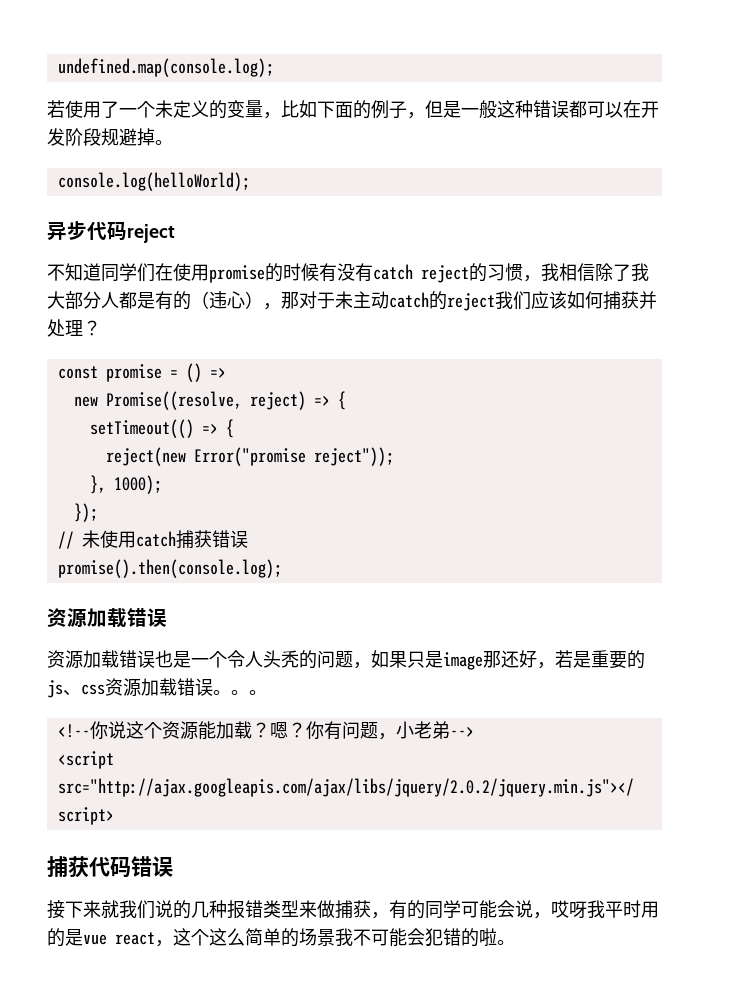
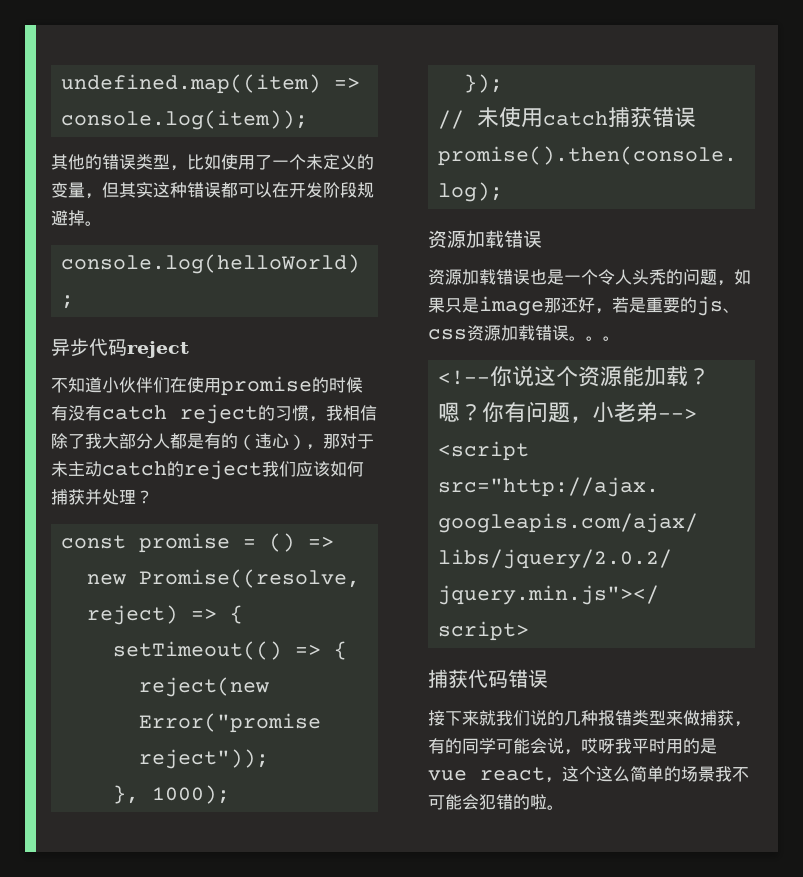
- undefined.map(console.log);
- 若使用了一个未定义的变量，比如下面的例子，但是一般这种错误都可以在开发阶段规避掉。
+ undefined.map((item) => console.log(item));
+ 其他的错误类型，比如使用了一个未定义的变量，但其实这种错误都可以在开发阶段规避掉。
- 不知道同学们在使用promise的时候有没有catch reject的习惯，我相信除了我大部分人都是有的（违心），那对于未主动catch的reject我们应该如何捕获并处理？
+ 不知道小伙伴们在使用promise的时候有没有catch reject的习惯，我相信除了我大部分人都是有的（违心），那对于未主动catch的reject我们应该如何捕获并处理？

